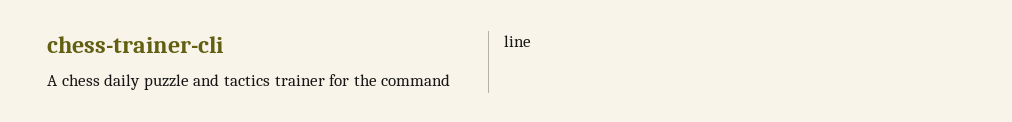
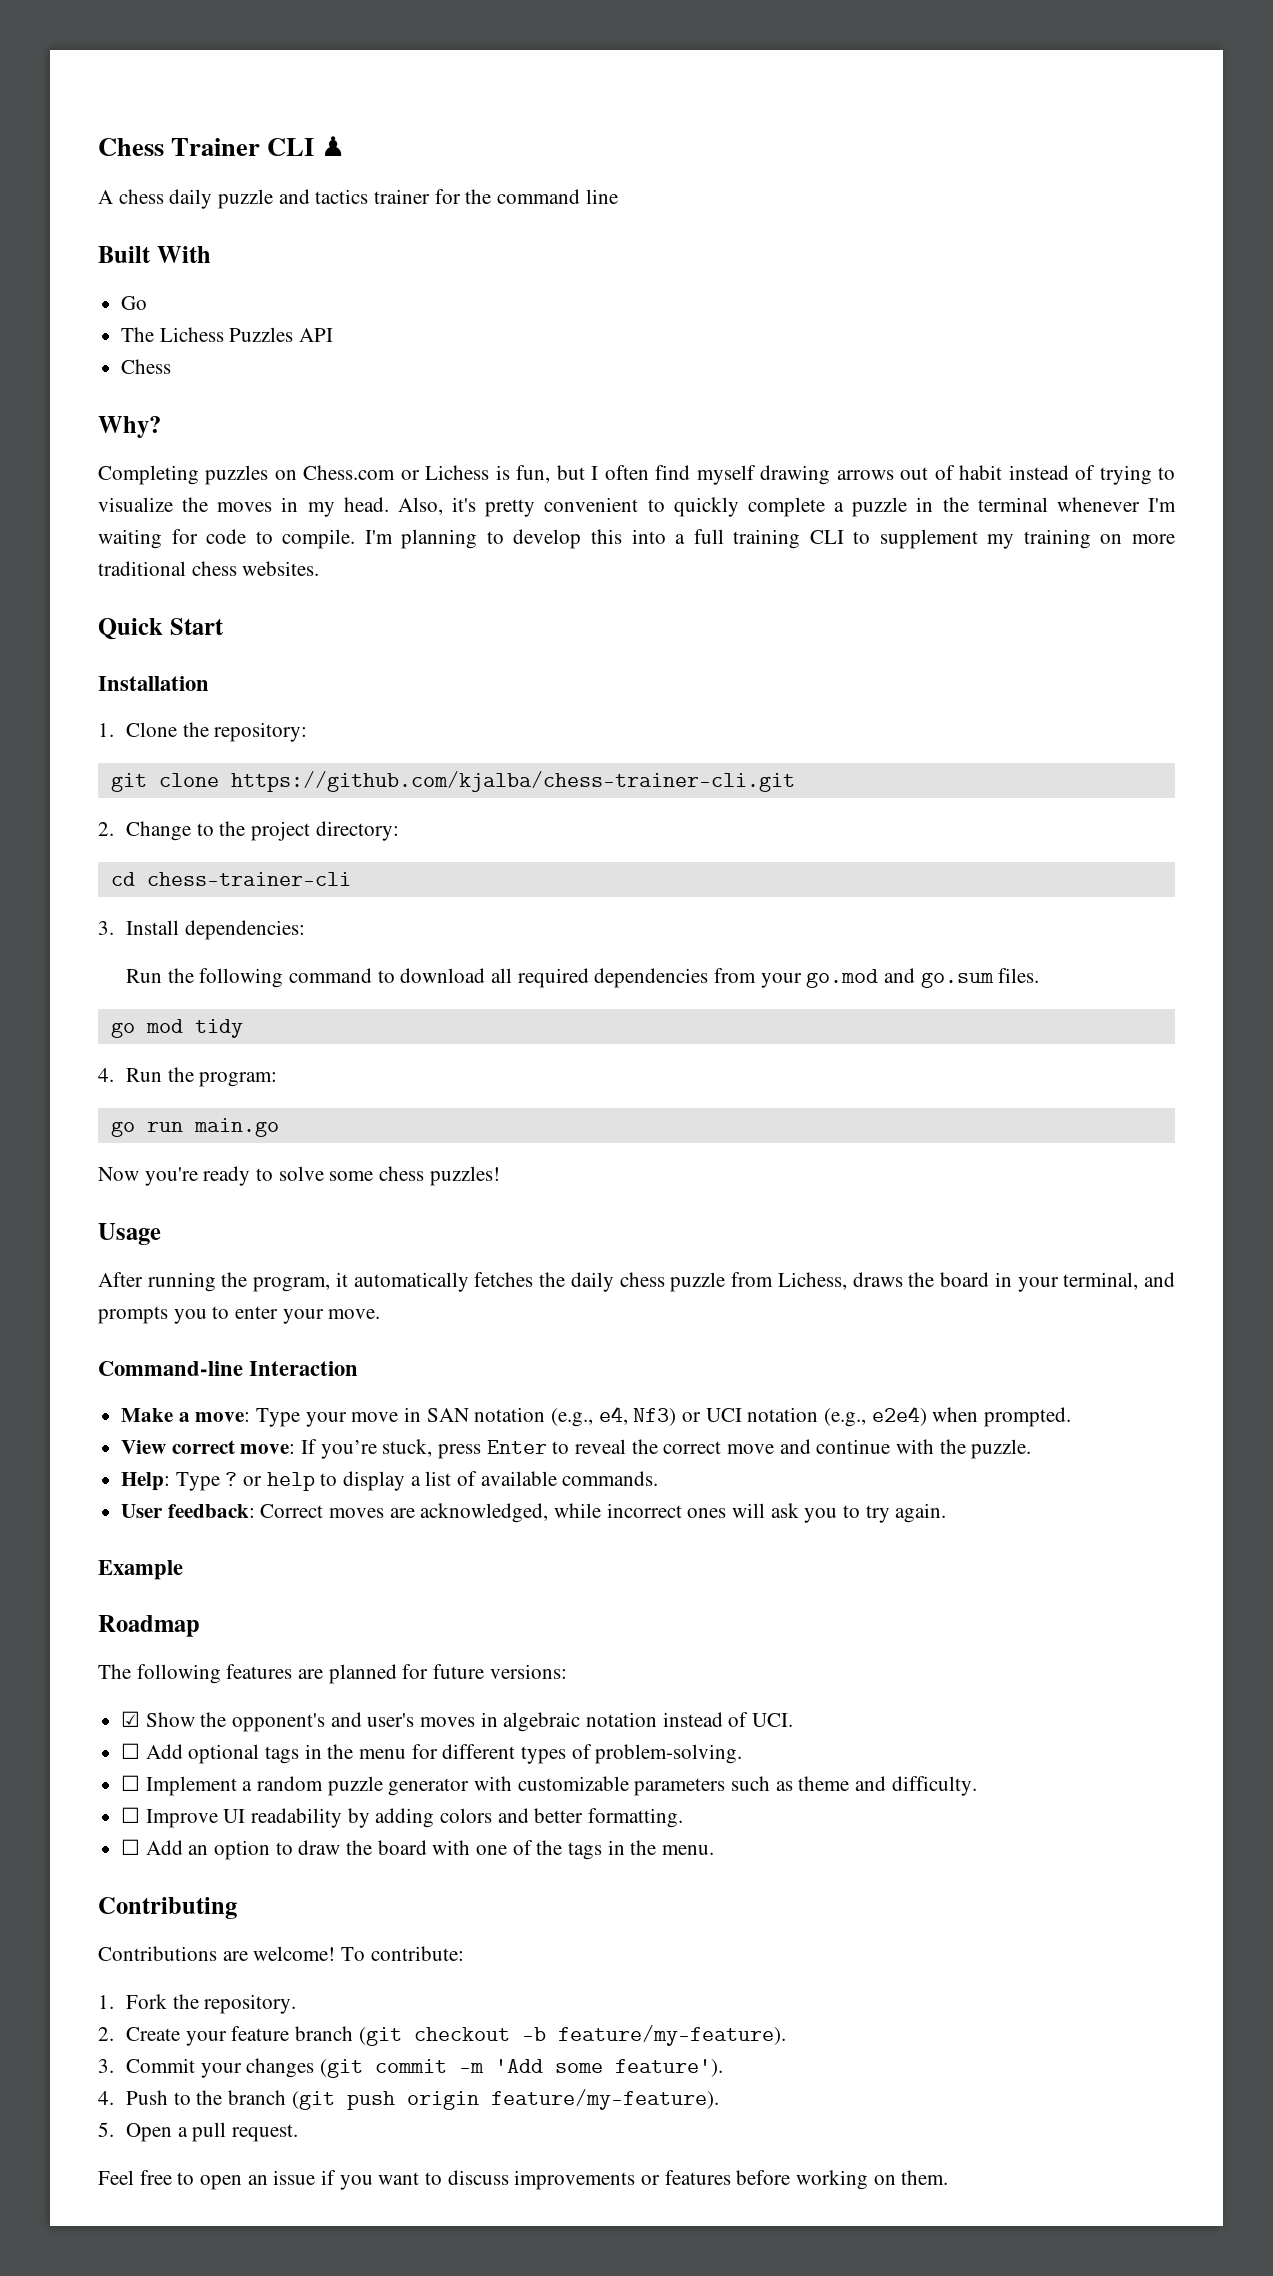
- chess-trainer-cli
+ Chess Trainer CLI ♟
+ Built With
+ Go
+ The Lichess Puzzles API
+ Chess
+ Why?
+ Completing puzzles on Chess.com or Lichess is fun, but I often find myself drawing arrows out of habit instead of trying to visualize the moves in my head. Also, it's pretty convenient to quickly complete a puzzle in the terminal whenever I'm waiting for code to compile. I'm planning to develop this into a full training CLI to supplement my training on more traditional chess websites.
+ Quick Start
+ Installation
+ 1. Clone the repository:
+ git clone https://github.com/kjalba/chess-trainer-cli.git
+ 2. Change to the project directory:
+ cd chess-trainer-cli
+ 3. Install dependencies:
+ Run the following command to download all required dependencies from your go.mod and go.sum files.
+ go mod tidy
+ 4. Run the program:
+ go run main.go
+ Now you're ready to solve some chess puzzles!
+ Usage
+ After running the program, it automatically fetches the daily chess puzzle from Lichess, draws the board in your terminal, and prompts you to enter your move.
+ Command-line Interaction
+ Make a move: Type your move in SAN notation (e.g., e4, Nf3) or UCI notation (e.g., e2e4) when prompted.
+ View correct move: If you’re stuck, press Enter to reveal the correct move and continue with the puzzle.
+ Help: Type ? or help to display a list of available commands.
+ User feedback: Correct moves are acknowledged, while incorrect ones will ask you to try again.
+ Example
+ Roadmap
+ The following features are planned for future versions:
+ ☑ Show the opponent's and user's moves in algebraic notation instead of UCI.
+ ☐ Add optional tags in the menu for different types of problem-solving.
+ ☐ Implement a random puzzle generator with customizable parameters such as theme and difficulty.
+ ☐ Improve UI readability by adding colors and better formatting.
+ ☐ Add an option to draw the board with one of the tags in the menu.
+ Contributing
+ Contributions are welcome! To contribute:
+ 1. Fork the repository.
+ 2. Create your feature branch (git checkout -b feature/my-feature).
+ 3. Commit your changes (git commit -m 'Add some feature').
+ 4. Push to the branch (git push origin feature/my-feature).
+ 5. Open a pull request.
+ Feel free to open an issue if you want to discuss improvements or features before working on them.

